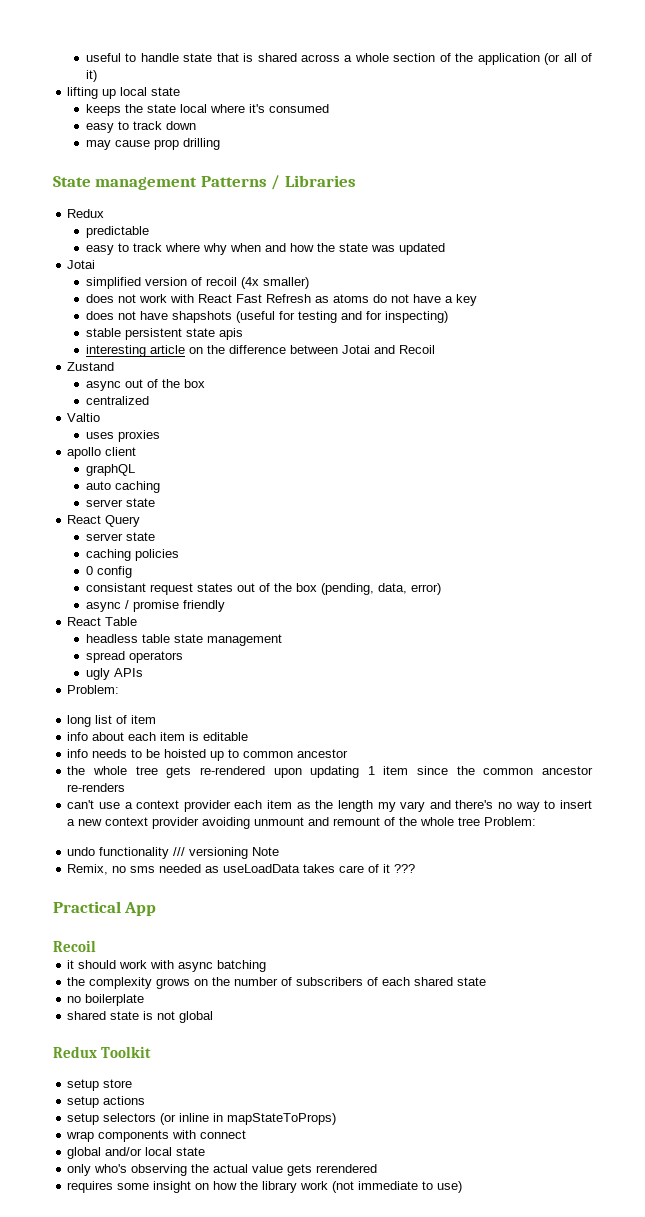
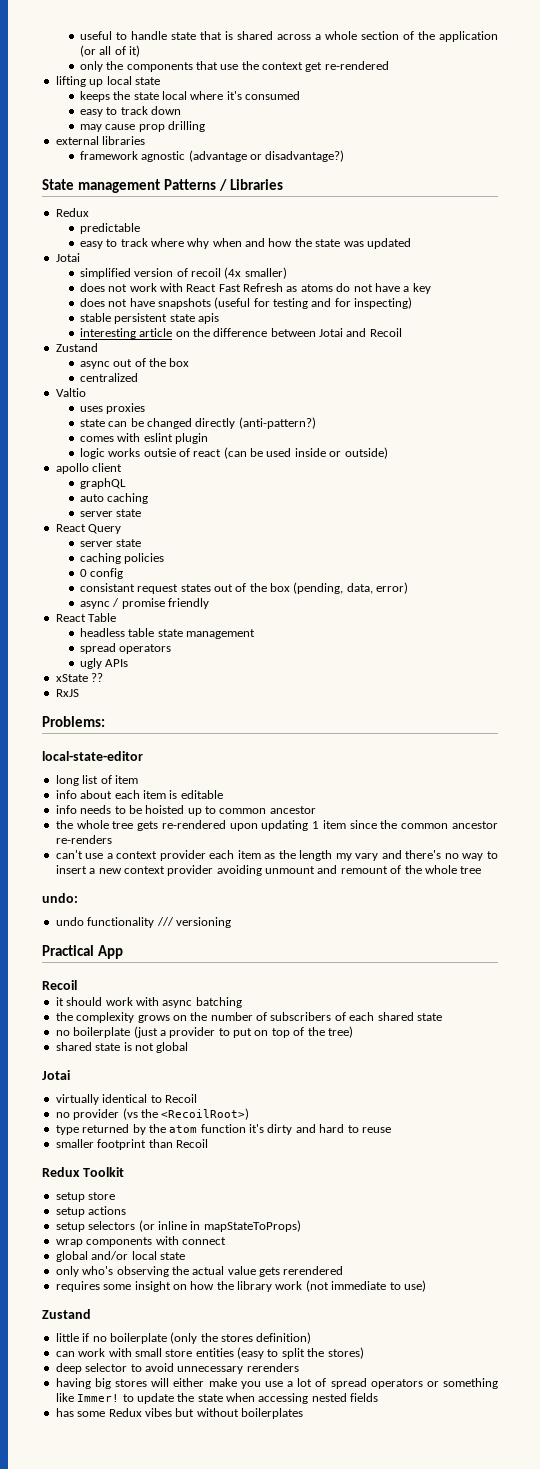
+ only the components that use the context get re-rendered
+ external libraries
+ framework agnostic (advantage or disadvantage?)
- does not have shapshots (useful for testing and for inspecting)
+ does not have snapshots (useful for testing and for inspecting)
+ state can be changed directly (anti-pattern?)
+ comes with eslint plugin
+ logic works outsie of react (can be used inside or outside)
  ugly APIs
- Problem:
+ xState ??
+ RxJS
+ Problems:
+ local-state-editor
- can't use a context provider each item as the length my vary and there's no way to insert a new context provider avoiding unmount and remount of the whole tree Problem:
+ can't use a context provider each item as the length my vary and there's no way to insert a new context provider avoiding unmount and remount of the whole tree
+ undo:
- undo functionality /// versioning Note
- Remix, no sms needed as useLoadData takes care of it ???
+ undo functionality /// versioning
- no boilerplate
+ no boilerplate (just a provider to put on top of the tree)
  shared state is not global
+ Jotai
+ virtually identical to Recoil
+ no provider (vs the <RecoilRoot>)
+ type returned by the atom function it's dirty and hard to reuse
+ smaller footprint than Recoil
  requires some insight on how the library work (not immediate to use)
+ Zustand
+ little if no boilerplate (only the stores definition)
+ can work with small store entities (easy to split the stores)
+ deep selector to avoid unnecessary rerenders
+ having big stores will either make you use a lot of spread operators or something like Immer! to update the state when accessing nested fields
+ has some Redux vibes but without boilerplates

